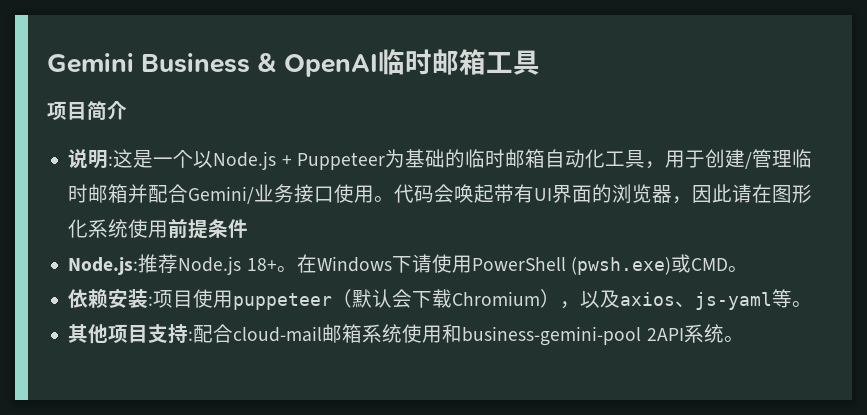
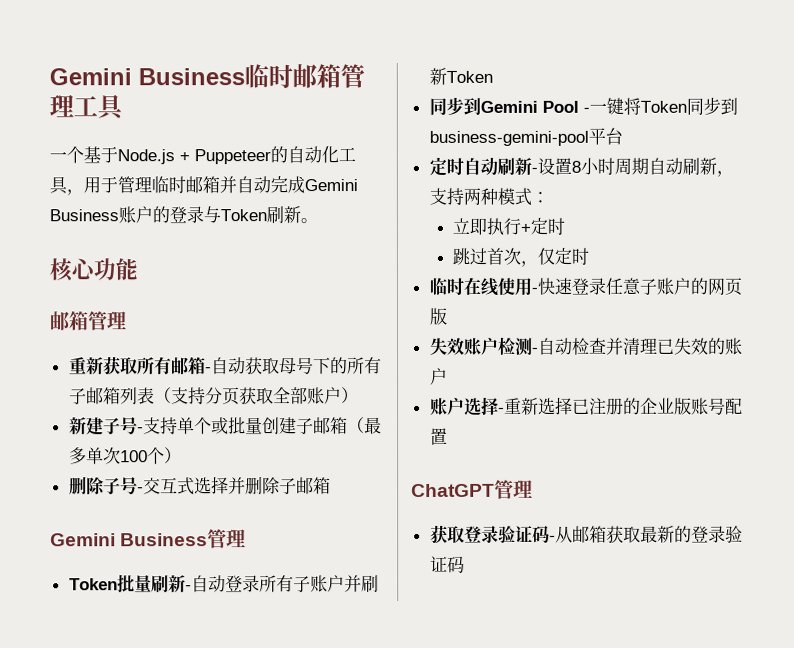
- Gemini Business & OpenAI临时邮箱工具
+ Gemini Business临时邮箱管理工具
- 项目简介
- 说明:这是一个以Node.js + Puppeteer为基础的临时邮箱自动化工具，用于创建/管理临时邮箱并配合Gemini/业务接口使用。代码会唤起带有UI界面的浏览器，因此请在图形化系统使用前提条件
- Node.js:推荐Node.js 18+。在Windows下请使用PowerShell (pwsh.exe)或CMD。
- 依赖安装:项目使用puppeteer（默认会下载Chromium），以及axios、js-yaml等。
- 其他项目支持:配合cloud-mail邮箱系统使用和business-gemini-pool 2API系统。
+ 一个基于Node.js + Puppeteer的自动化工具，用于管理临时邮箱并自动完成Gemini Business账户的登录与Token刷新。
+ 核心功能
+ 邮箱管理
+ 重新获取所有邮箱-自动获取母号下的所有子邮箱列表（支持分页获取全部账户）
+ 新建子号-支持单个或批量创建子邮箱（最多单次100个）
+ 删除子号-交互式选择并删除子邮箱
+ Gemini Business管理
+ Token批量刷新-自动登录所有子账户并刷新Token
+ 同步到Gemini Pool -一键将Token同步到business-gemini-pool平台
+ 定时自动刷新-设置8小时周期自动刷新，支持两种模式：
+ 立即执行+定时
+ 跳过首次，仅定时
+ 临时在线使用-快速登录任意子账户的网页版
+ 失效账户检测-自动检查并清理已失效的账户
+ 账户选择-重新选择已注册的企业版账号配置
+ ChatGPT管理
+ 获取登录验证码-从邮箱获取最新的登录验证码

